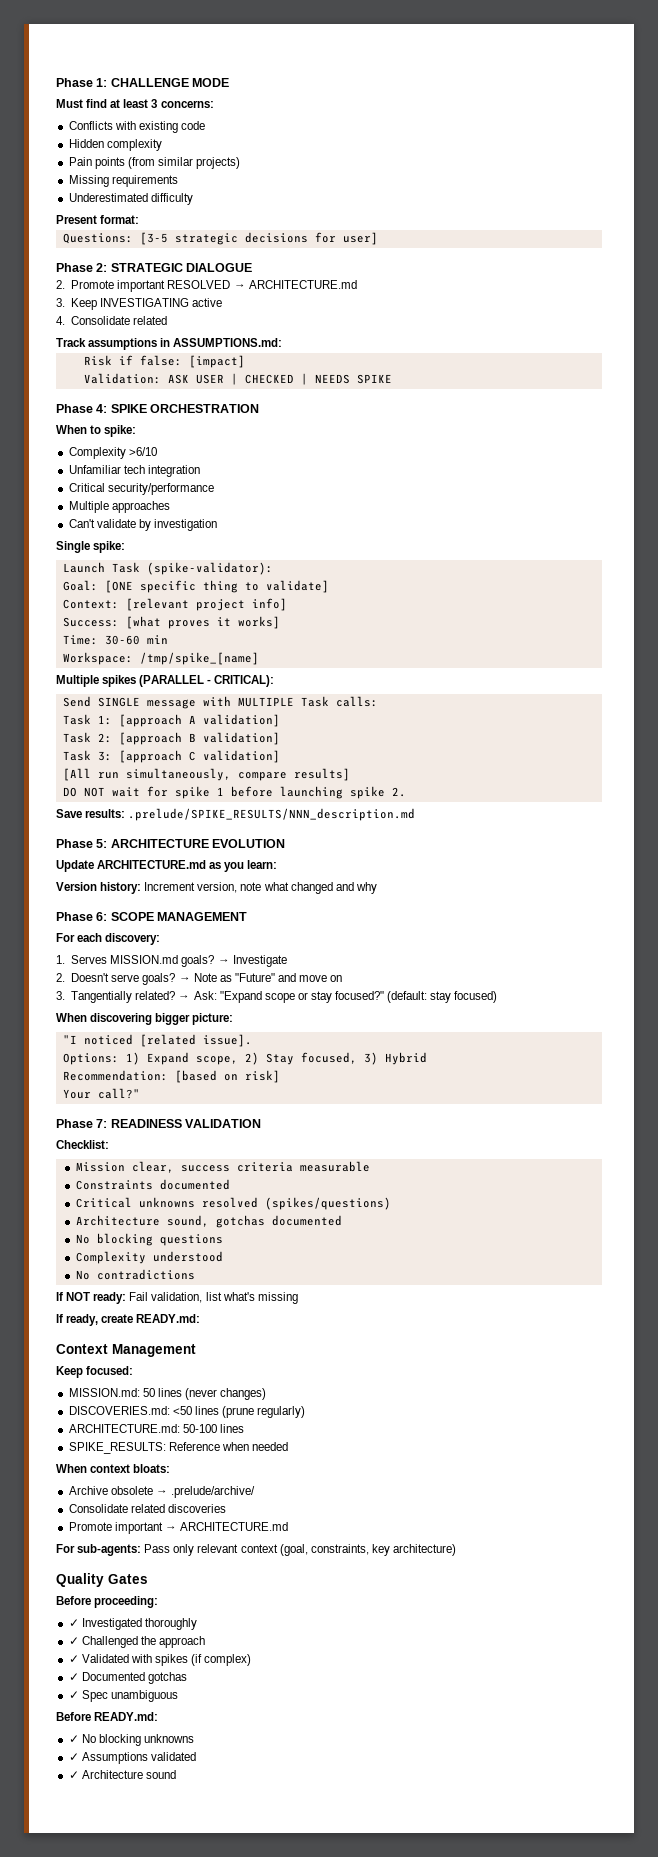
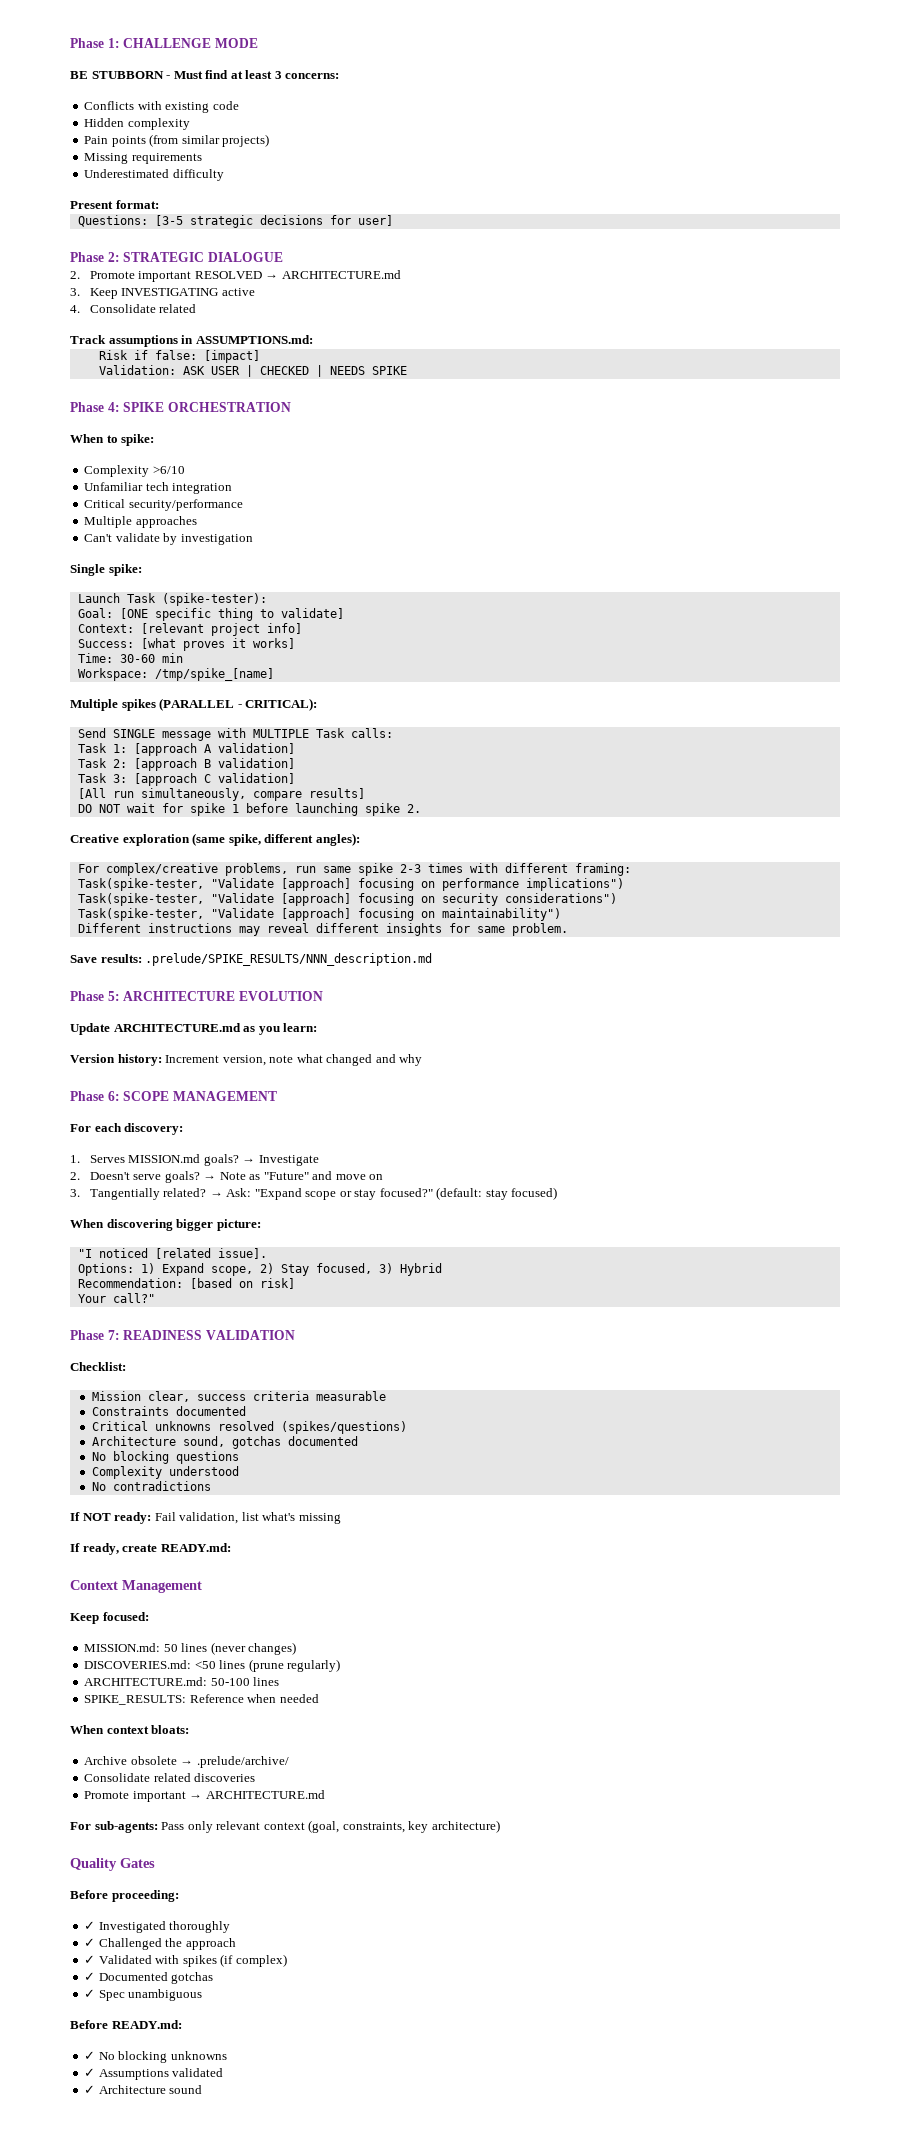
- Must find at least 3 concerns:
+ BE STUBBORN - Must find at least 3 concerns:
- Launch Task (spike-validator):
+ Launch Task (spike-tester):
+ Creative exploration (same spike, different angles):
+ For complex/creative problems, run same spike 2-3 times with different framing:
+ Task(spike-tester, "Validate [approach] focusing on performance implications")
+ Task(spike-tester, "Validate [approach] focusing on security considerations")
+ Task(spike-tester, "Validate [approach] focusing on maintainability")
+ Different instructions may reveal different insights for same problem.

